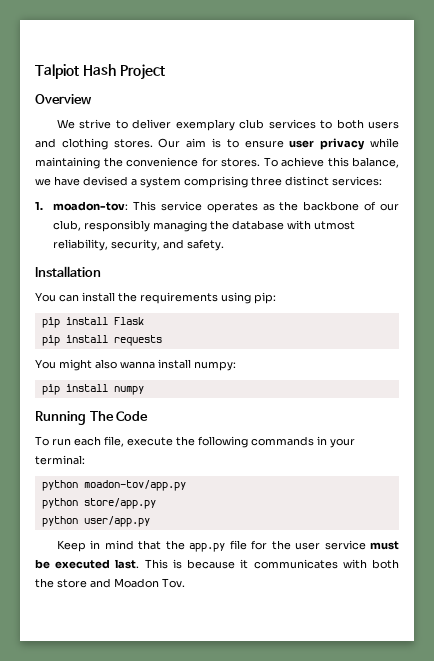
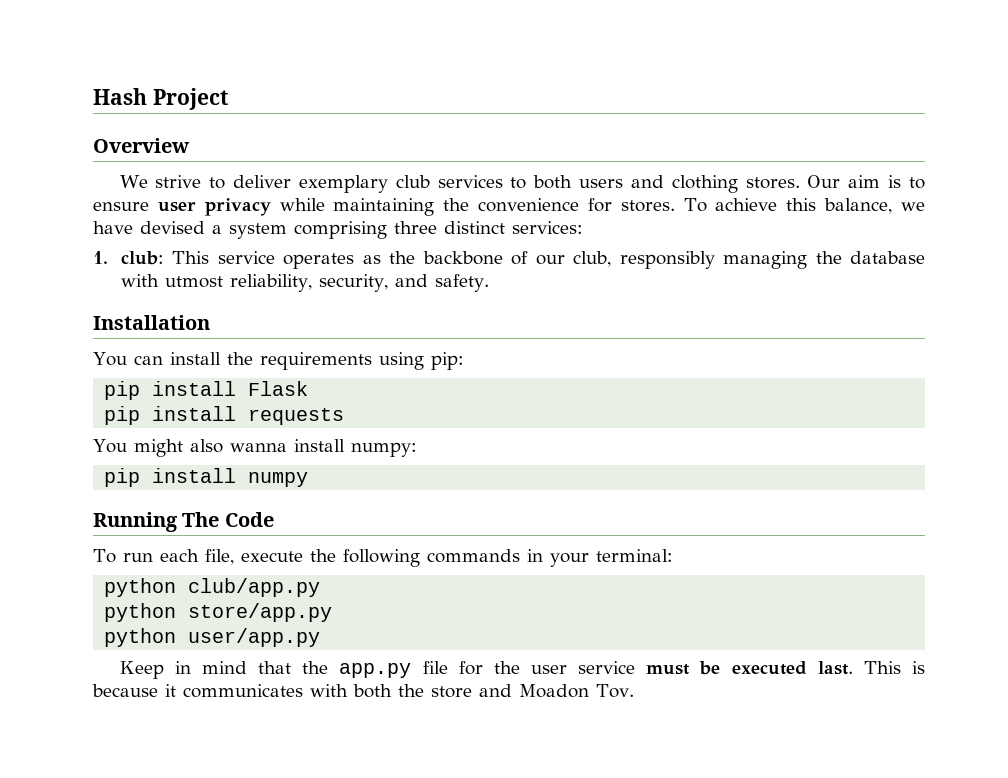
- Talpiot Hash Project
+ Hash Project
- 1. moadon-tov: This service operates as the backbone of our club, responsibly managing the database with utmost reliability, security, and safety.
+ 1. club: This service operates as the backbone of our club, responsibly managing the database with utmost reliability, security, and safety.
- python moadon-tov/app.py
+ python club/app.py

